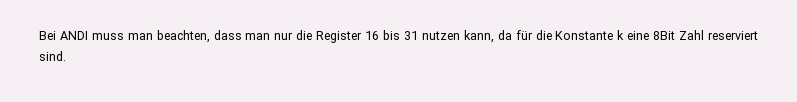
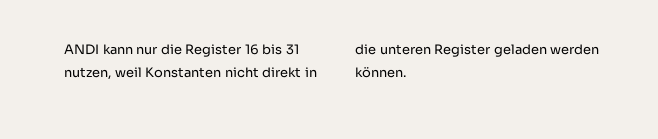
- Bei ANDI muss man beachten, dass man nur die Register 16 bis 31 nutzen kann, da für die Konstante k eine 8Bit Zahl reserviert sind.
+ ANDI kann nur die Register 16 bis 31 nutzen, weil Konstanten nicht direkt in die unteren Register geladen werden können.

